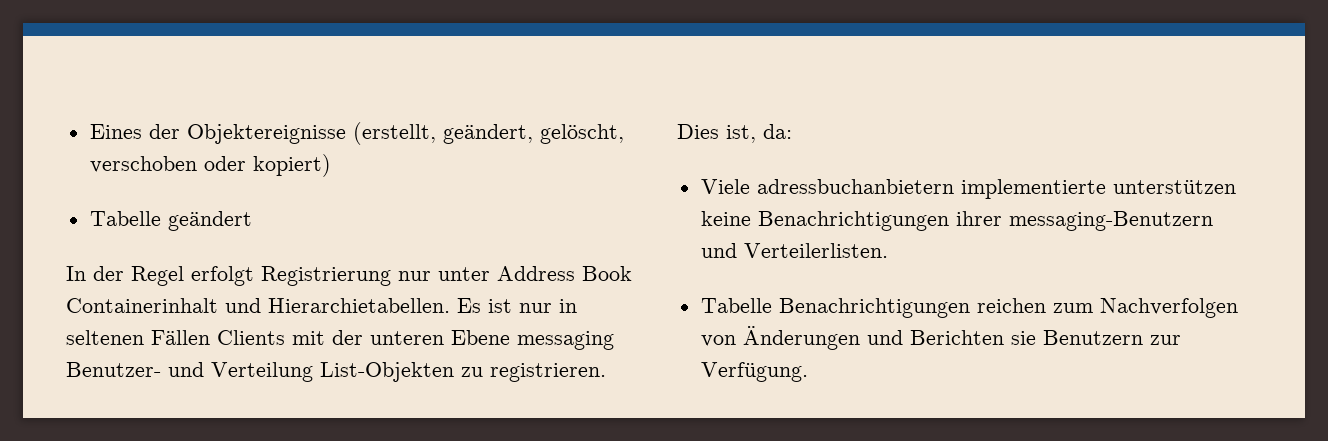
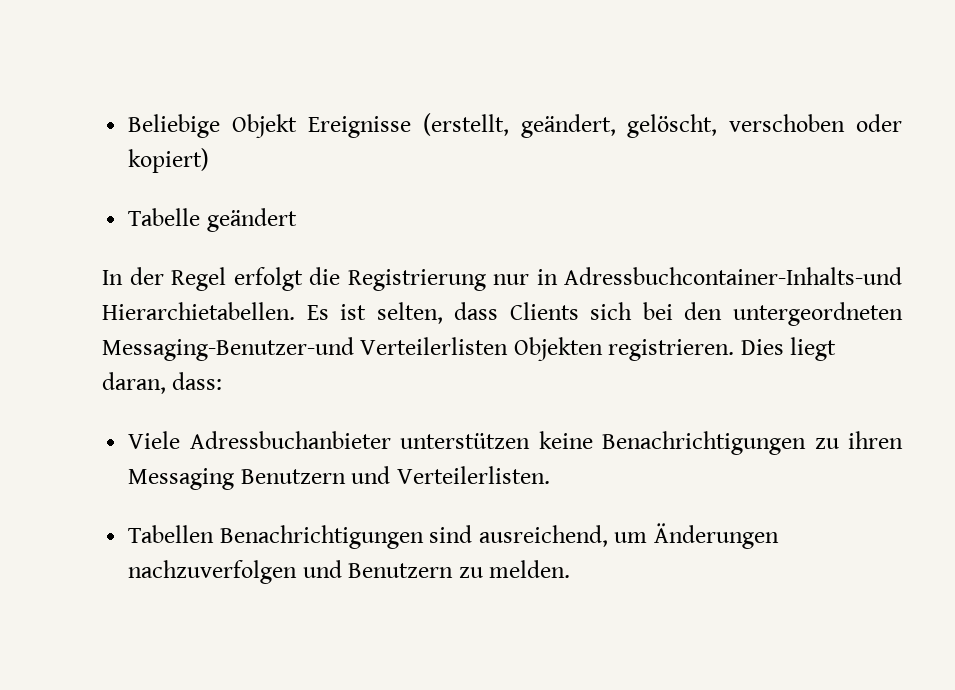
- Eines der Objektereignisse (erstellt, geändert, gelöscht, verschoben oder kopiert)
+ Beliebige Objekt Ereignisse (erstellt, geändert, gelöscht, verschoben oder kopiert)
- In der Regel erfolgt Registrierung nur unter Address Book Containerinhalt und Hierarchietabellen. Es ist nur in seltenen Fällen Clients mit der unteren Ebene messaging Benutzer- und Verteilung List-Objekten zu registrieren. Dies ist, da:
+ In der Regel erfolgt die Registrierung nur in Adressbuchcontainer-Inhalts-und Hierarchietabellen. Es ist selten, dass Clients sich bei den untergeordneten Messaging-Benutzer-und Verteilerlisten Objekten registrieren. Dies liegt daran, dass:
- Viele adressbuchanbietern implementierte unterstützen keine Benachrichtigungen ihrer messaging-Benutzern und Verteilerlisten.
- Tabelle Benachrichtigungen reichen zum Nachverfolgen von Änderungen und Berichten sie Benutzern zur Verfügung.
+ Viele Adressbuchanbieter unterstützen keine Benachrichtigungen zu ihren Messaging Benutzern und Verteilerlisten.
+ Tabellen Benachrichtigungen sind ausreichend, um Änderungen nachzuverfolgen und Benutzern zu melden.

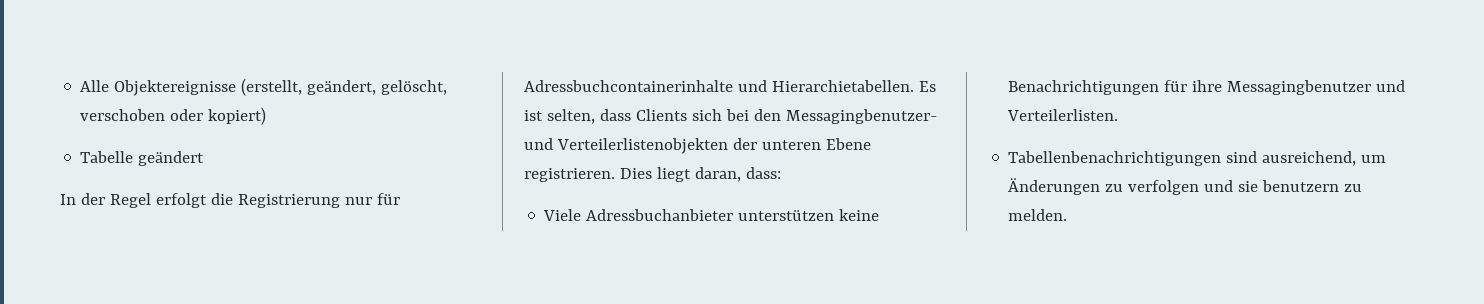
- Beliebige Objekt Ereignisse (erstellt, geändert, gelöscht, verschoben oder kopiert)
+ Alle Objektereignisse (erstellt, geändert, gelöscht, verschoben oder kopiert)
- In der Regel erfolgt die Registrierung nur in Adressbuchcontainer-Inhalts-und Hierarchietabellen.
+ In der Regel erfolgt die Registrierung nur für Adressbuchcontainerinhalte und Hierarchietabellen.
- Es ist selten, dass Clients sich bei den untergeordneten Messaging-Benutzer-und Verteilerlisten Objekten registrieren.
+ Es ist selten, dass Clients sich bei den Messagingbenutzer- und Verteilerlistenobjekten der unteren Ebene registrieren.
- Viele Adressbuchanbieter unterstützen keine Benachrichtigungen zu ihren Messaging Benutzern und Verteilerlisten.
+ Viele Adressbuchanbieter unterstützen keine Benachrichtigungen für ihre Messagingbenutzer und Verteilerlisten.
- Tabellen Benachrichtigungen sind ausreichend, um Änderungen nachzuverfolgen und Benutzern zu melden.
+ Tabellenbenachrichtigungen sind ausreichend, um Änderungen zu verfolgen und sie benutzern zu melden.

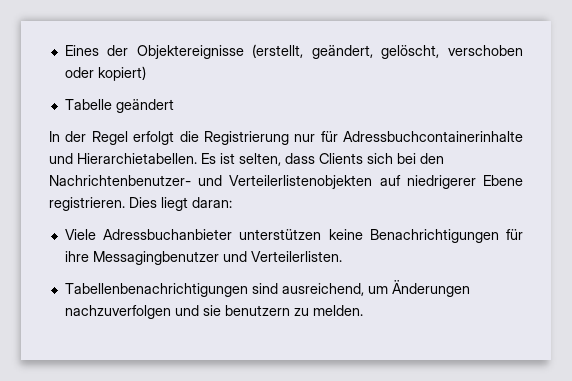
- Alle Objektereignisse (erstellt, geändert, gelöscht, verschoben oder kopiert)
+ Eines der Objektereignisse (erstellt, geändert, gelöscht, verschoben oder kopiert)
- Es ist selten, dass Clients sich bei den Messagingbenutzer- und Verteilerlistenobjekten der unteren Ebene registrieren.
+ Es ist selten, dass Clients sich bei den Nachrichtenbenutzer- und Verteilerlistenobjekten auf niedrigerer Ebene registrieren.
- Dies liegt daran, dass:
+ Dies liegt daran:
- Tabellenbenachrichtigungen sind ausreichend, um Änderungen zu verfolgen und sie benutzern zu melden.
+ Tabellenbenachrichtigungen sind ausreichend, um Änderungen nachzuverfolgen und sie benutzern zu melden.

